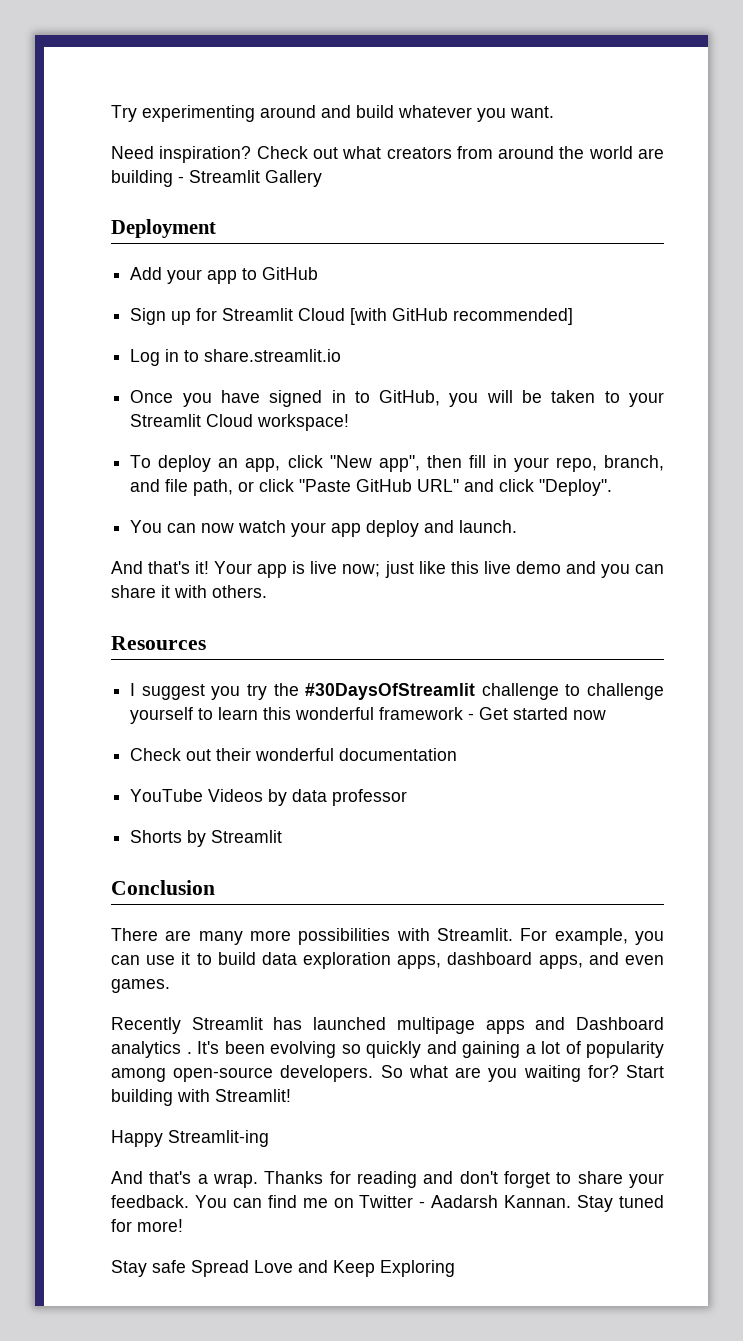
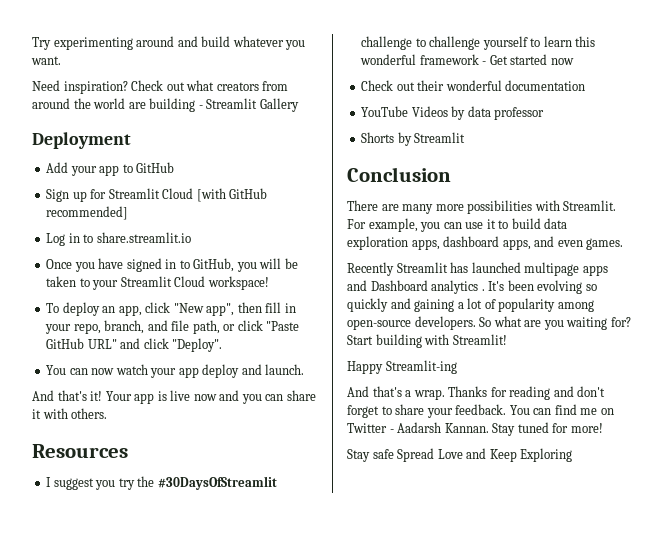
- Your app is live now; just like this live demo and you can share it with others.
+ Your app is live now and you can share it with others.

